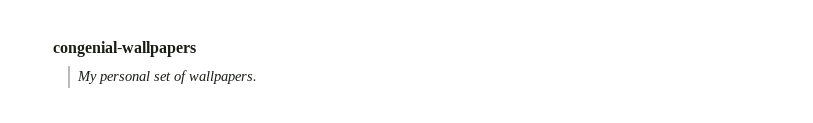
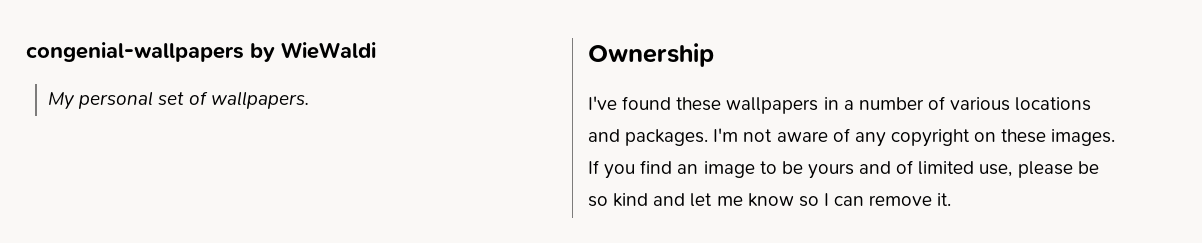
- congenial-wallpapers
+ congenial-wallpapers by WieWaldi
+ Ownership
+ I've found these wallpapers in a number of various locations and packages. I'm not aware of any copyright on these images. If you find an image to be yours and of limited use, please be so kind and let me know so I can remove it.

